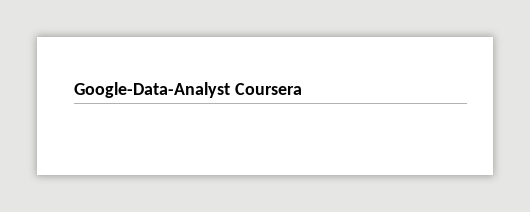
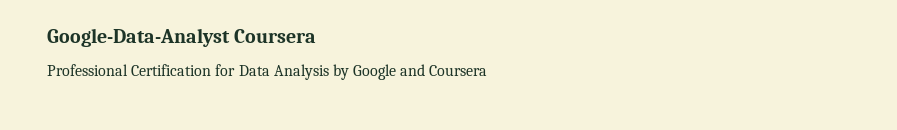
+ Professional Certification for Data Analysis by Google and Coursera

